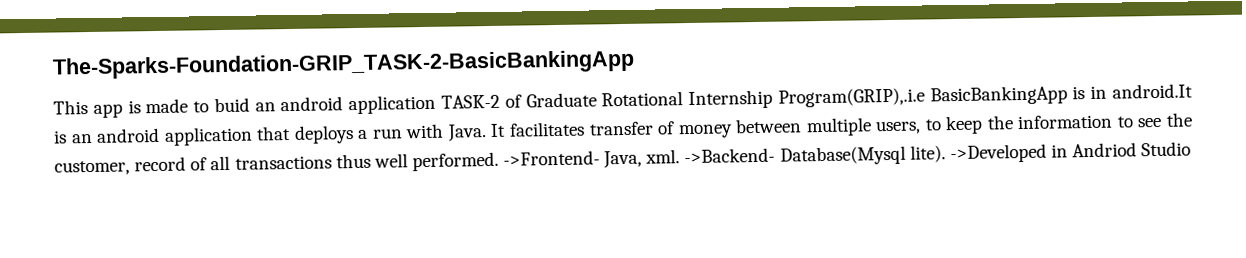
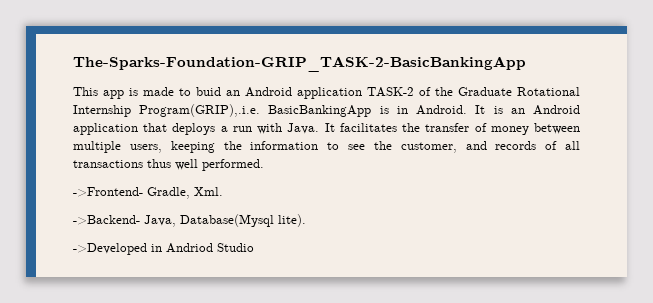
- This app is made to buid an android application TASK-2 of Graduate Rotational Internship Program(GRIP),.i.e BasicBankingApp is in android.It is an android application that deploys a run with Java.
+ This app is made to buid an Android application TASK-2 of the Graduate Rotational Internship Program(GRIP),.i.e. BasicBankingApp is in Android. It is an Android application that deploys a run with Java.
- It facilitates transfer of money between multiple users, to keep the information to see the customer, record of all transactions thus well performed. ->Frontend- Java, xml. ->Backend- Database(Mysql lite). ->Developed in Andriod Studio
+ It facilitates the transfer of money between multiple users, keeping the information to see the customer, and records of all transactions thus well performed.
+ ->Frontend- Gradle, Xml.
+ ->Backend- Java, Database(Mysql lite).
+ ->Developed in Andriod Studio

